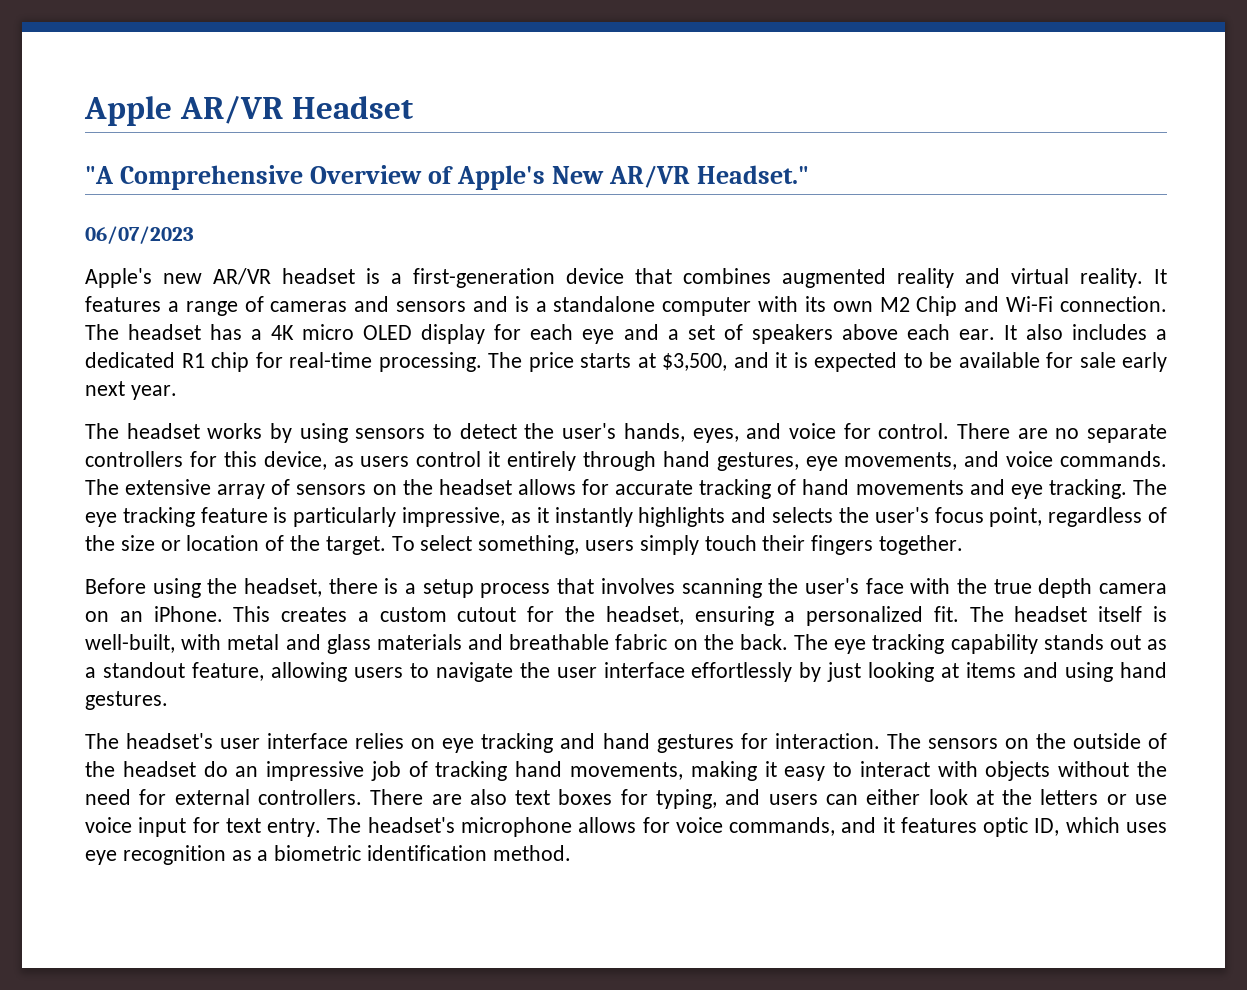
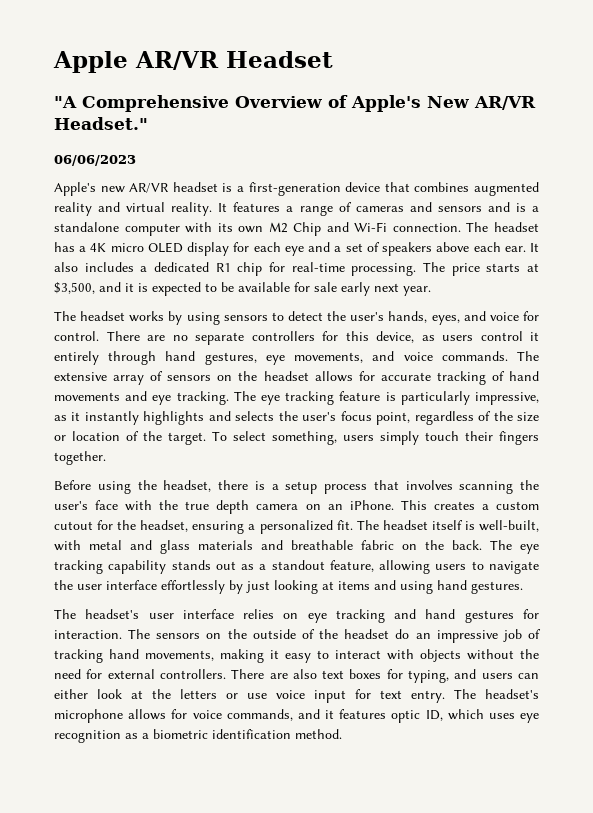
- 06/07/2023
+ 06/06/2023

